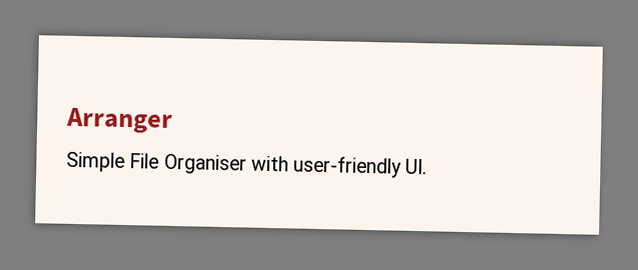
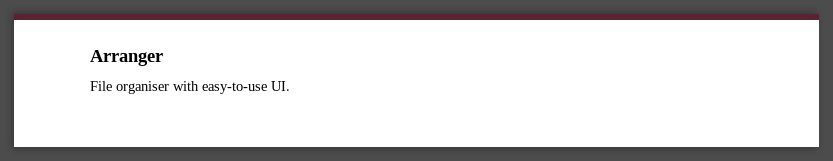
- Simple File Organiser with user-friendly UI.
+ File organiser with easy-to-use UI.

